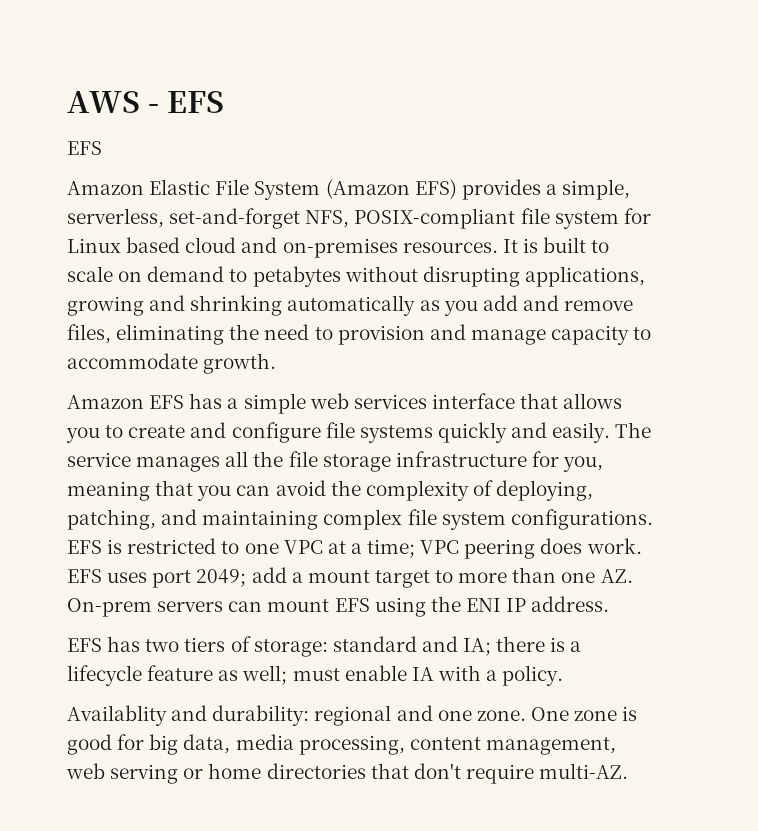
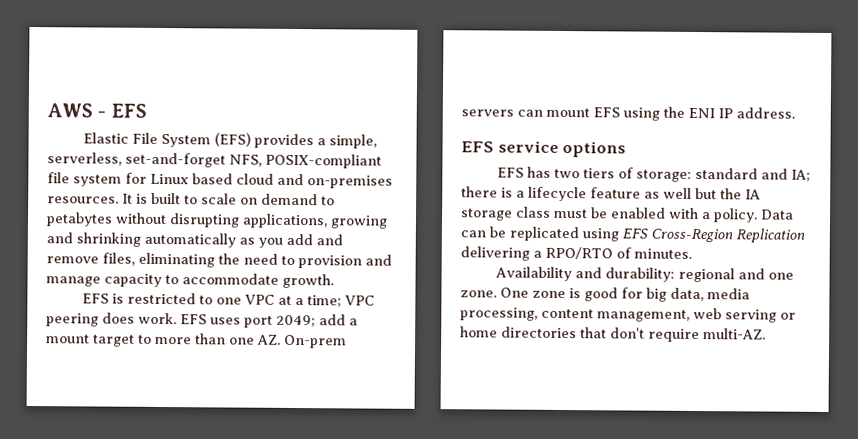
  AWS - EFS
- EFS
- Amazon Elastic File System (Amazon EFS) provides a simple, serverless, set-and-forget NFS, POSIX-compliant file system for Linux based cloud and on-premises resources.
+ Elastic File System (EFS) provides a simple, serverless, set-and-forget NFS, POSIX-compliant file system for Linux based cloud and on-premises resources.
- Amazon EFS has a simple web services interface that allows you to create and configure file systems quickly and easily. The service manages all the file storage infrastructure for you, meaning that you can avoid the complexity of deploying, patching, and maintaining complex file system configurations.
+ EFS service options
- EFS has two tiers of storage: standard and IA; there is a lifecycle feature as well; must enable IA with a policy.
- Availablity and durability: regional and one zone.
+ EFS has two tiers of storage: standard and IA; there is a lifecycle feature as well but the IA storage class must be enabled with a policy. Data can be replicated using EFS Cross-Region Replication delivering a RPO/RTO of minutes.
+ Availability and durability: regional and one zone.

